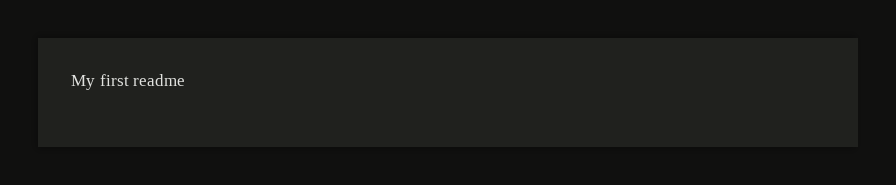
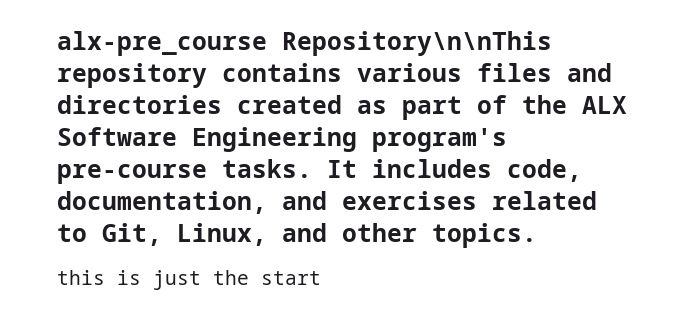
- My first readme
+ alx-pre_course Repository\n\nThis repository contains various files and directories created as part of the ALX Software Engineering program's pre-course tasks. It includes code, documentation, and exercises related to Git, Linux, and other topics.
+ this is just the start

